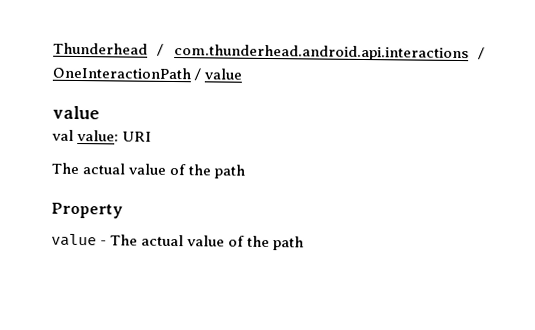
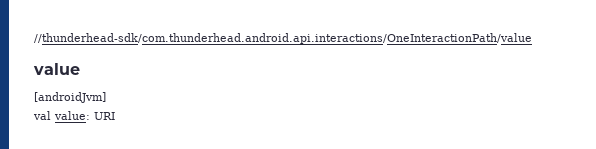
- Thunderhead / com.thunderhead.android.api.interactions / OneInteractionPath / value
+ //thunderhead-sdk/com.thunderhead.android.api.interactions/OneInteractionPath/value
  value
+ [androidJvm]
  val value: URI
- The actual value of the path
- Property
- value - The actual value of the path

